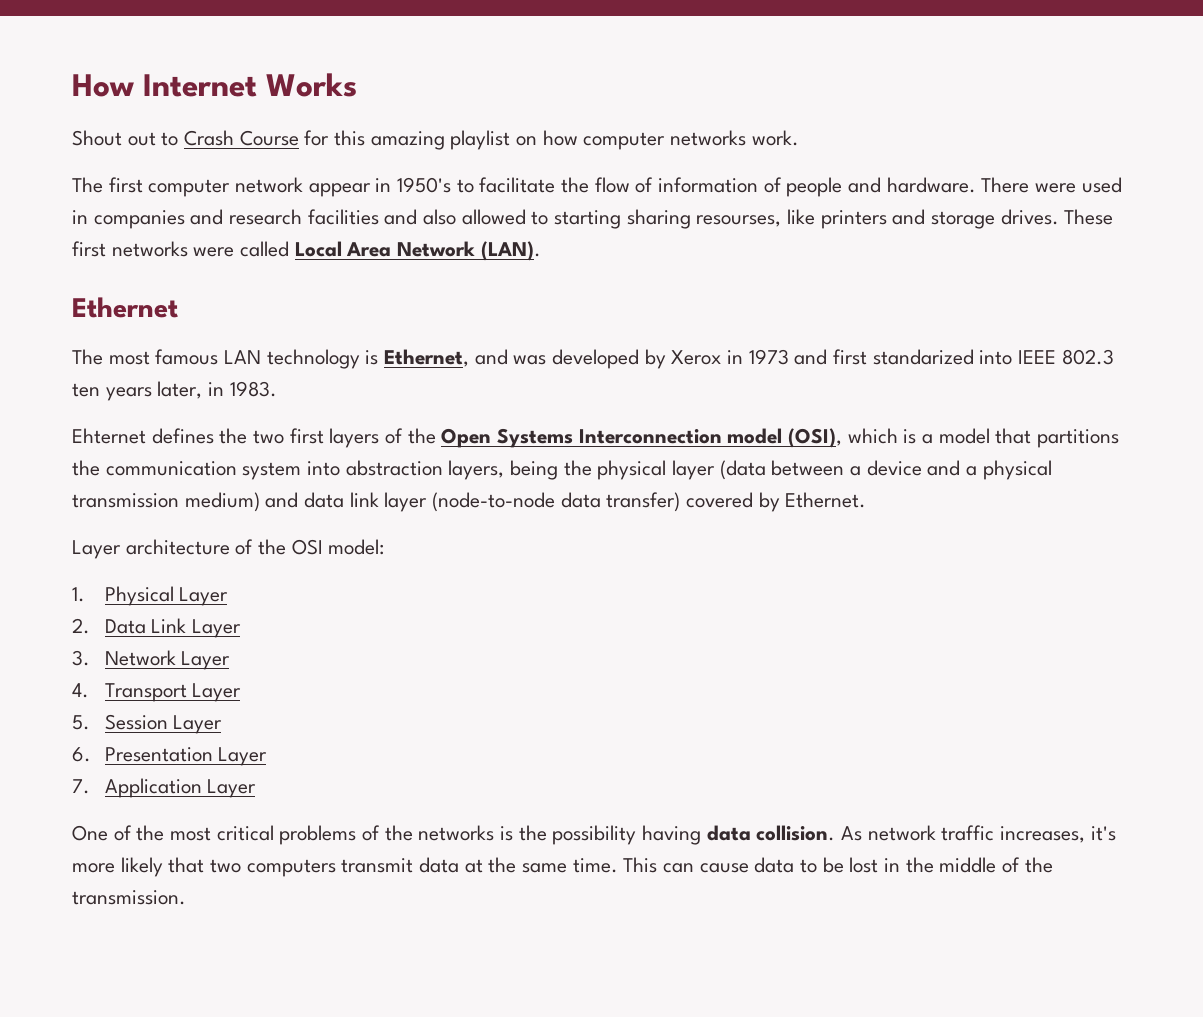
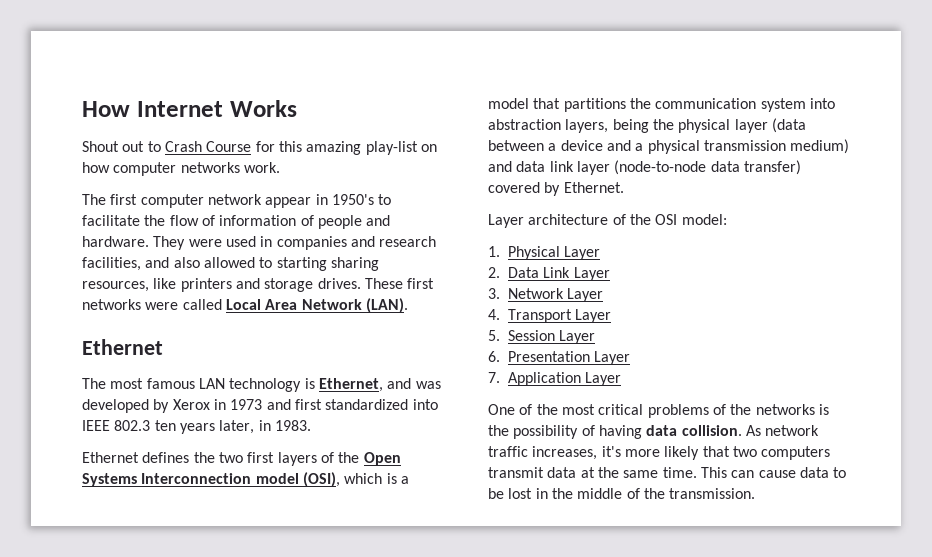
- Shout out to Crash Course for this amazing playlist on how computer networks work.
+ Shout out to Crash Course for this amazing play-list on how computer networks work.
- There were used in companies and research facilities and also allowed to starting sharing resourses, like printers and storage drives.
+ They were used in companies and research facilities, and also allowed to starting sharing resources, like printers and storage drives.
- The most famous LAN technology is Ethernet, and was developed by Xerox in 1973 and first standarized into IEEE 802.3 ten years later, in 1983.
+ The most famous LAN technology is Ethernet, and was developed by Xerox in 1973 and first standardized into IEEE 802.3 ten years later, in 1983.
- Ehternet defines the two first layers of the Open Systems Interconnection model (OSI), which is a model that partitions the communication system into abstraction layers, being the physical layer (data between a device and a physical transmission medium) and data link layer (node-to-node data transfer) covered by Ethernet.
+ Ethernet defines the two first layers of the Open Systems Interconnection model (OSI), which is a model that partitions the communication system into abstraction layers, being the physical layer (data between a device and a physical transmission medium) and data link layer (node-to-node data transfer) covered by Ethernet.
- One of the most critical problems of the networks is the possibility having data collision.
+ One of the most critical problems of the networks is the possibility of having data collision.

